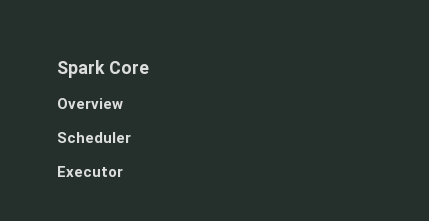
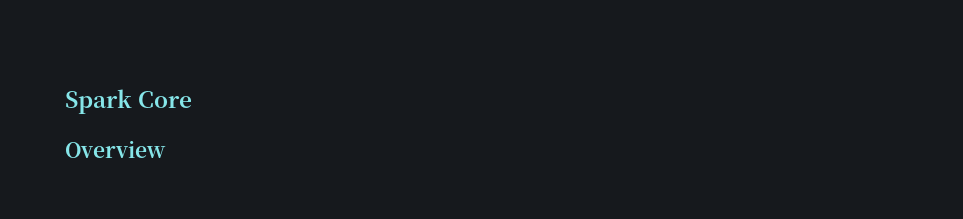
- Scheduler
- Executor

